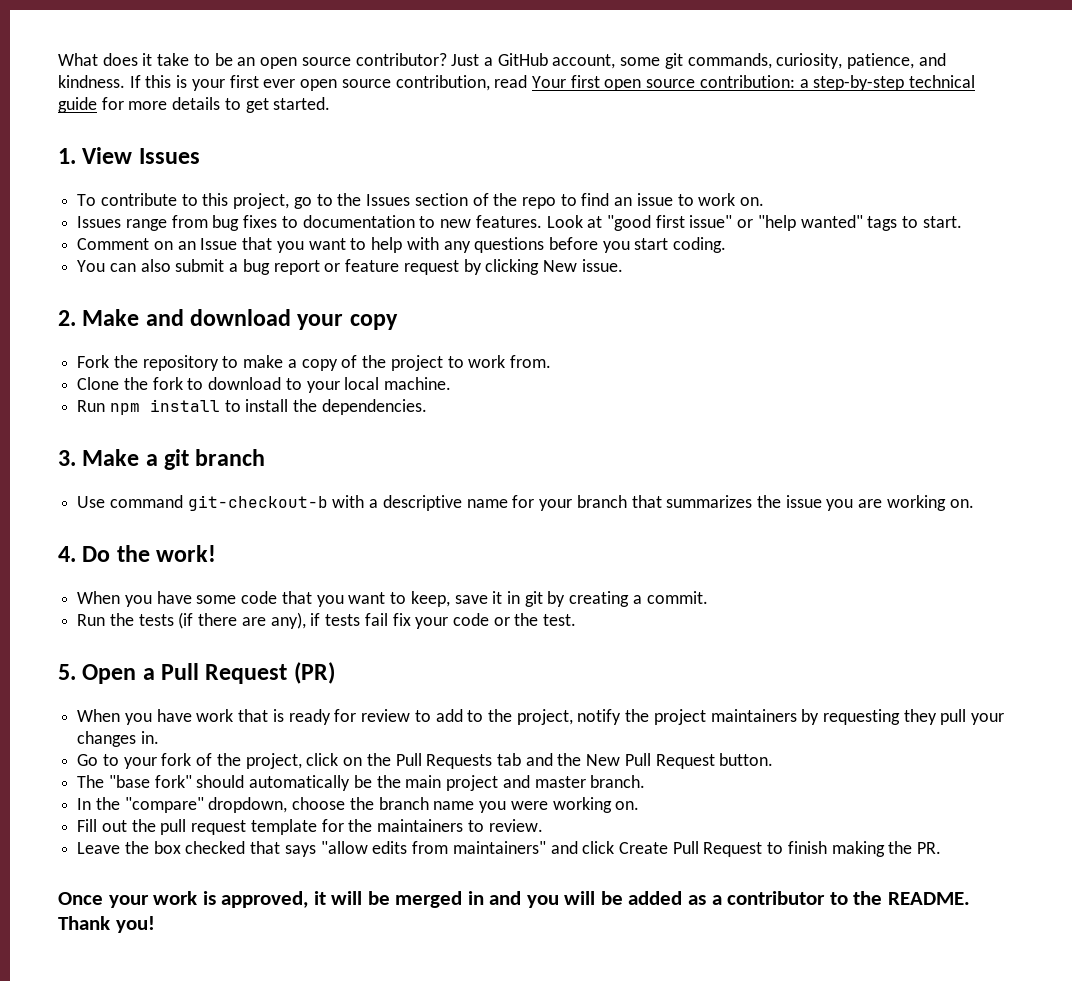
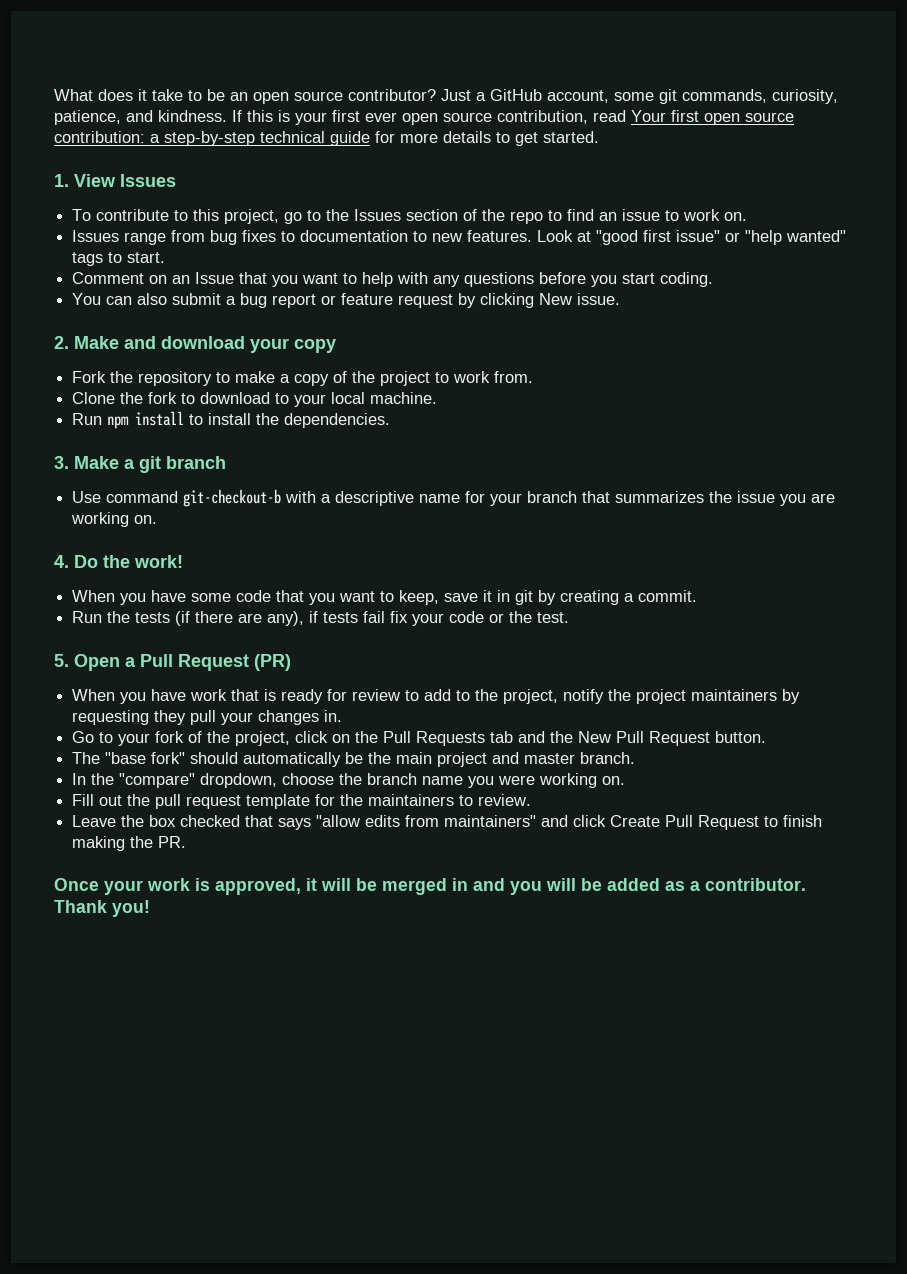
- Once your work is approved, it will be merged in and you will be added as a contributor to the README.
+ Once your work is approved, it will be merged in and you will be added as a contributor.

